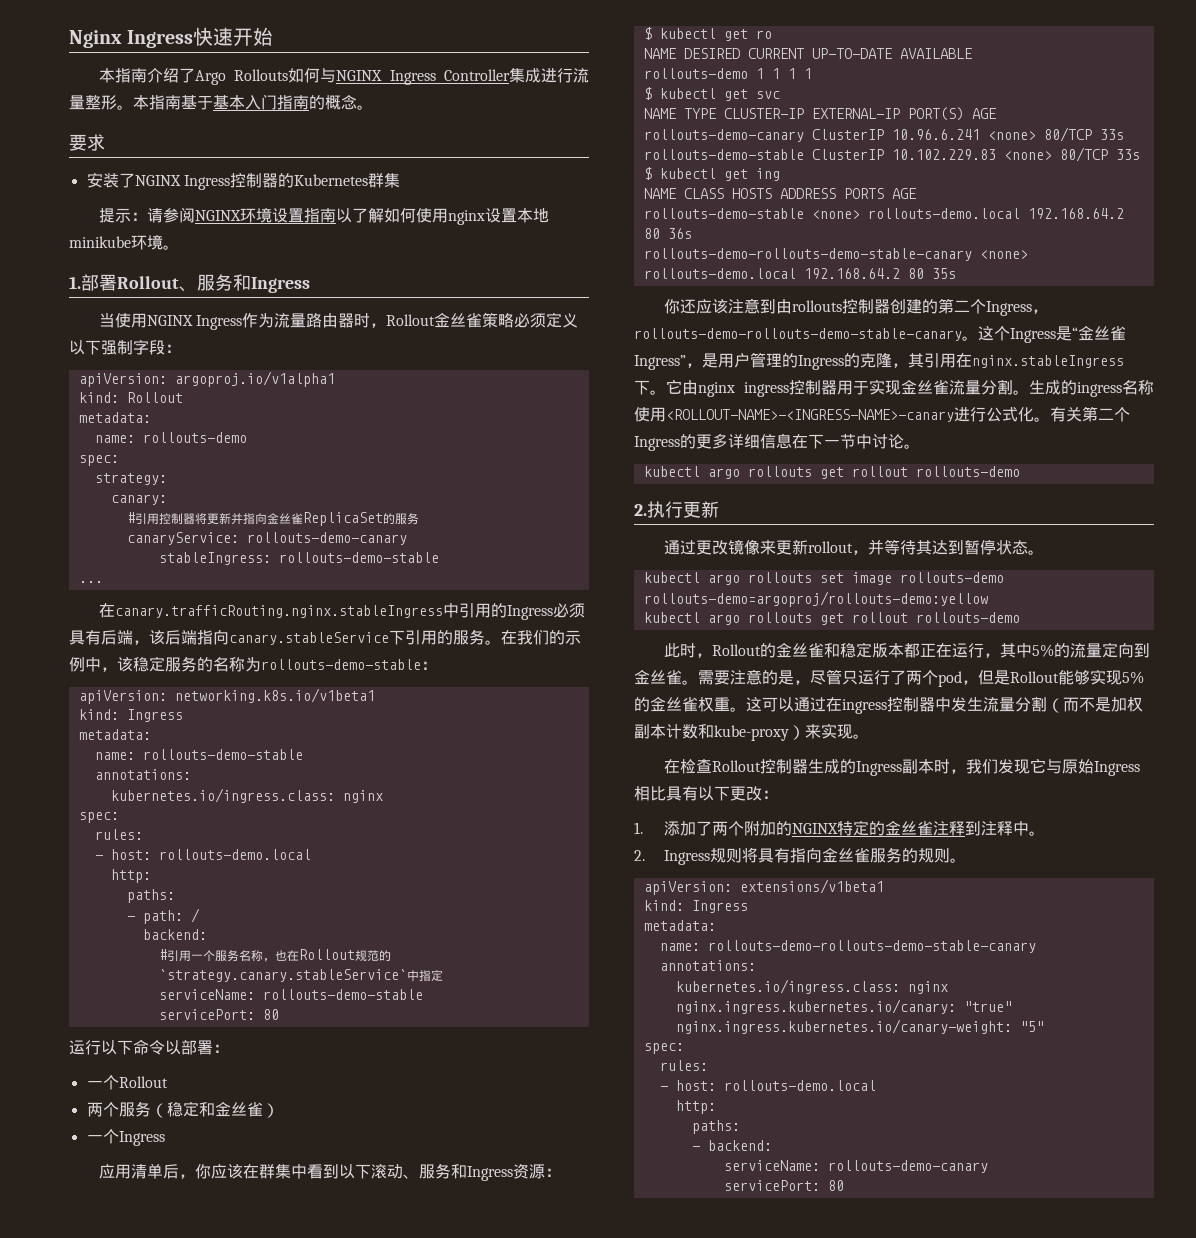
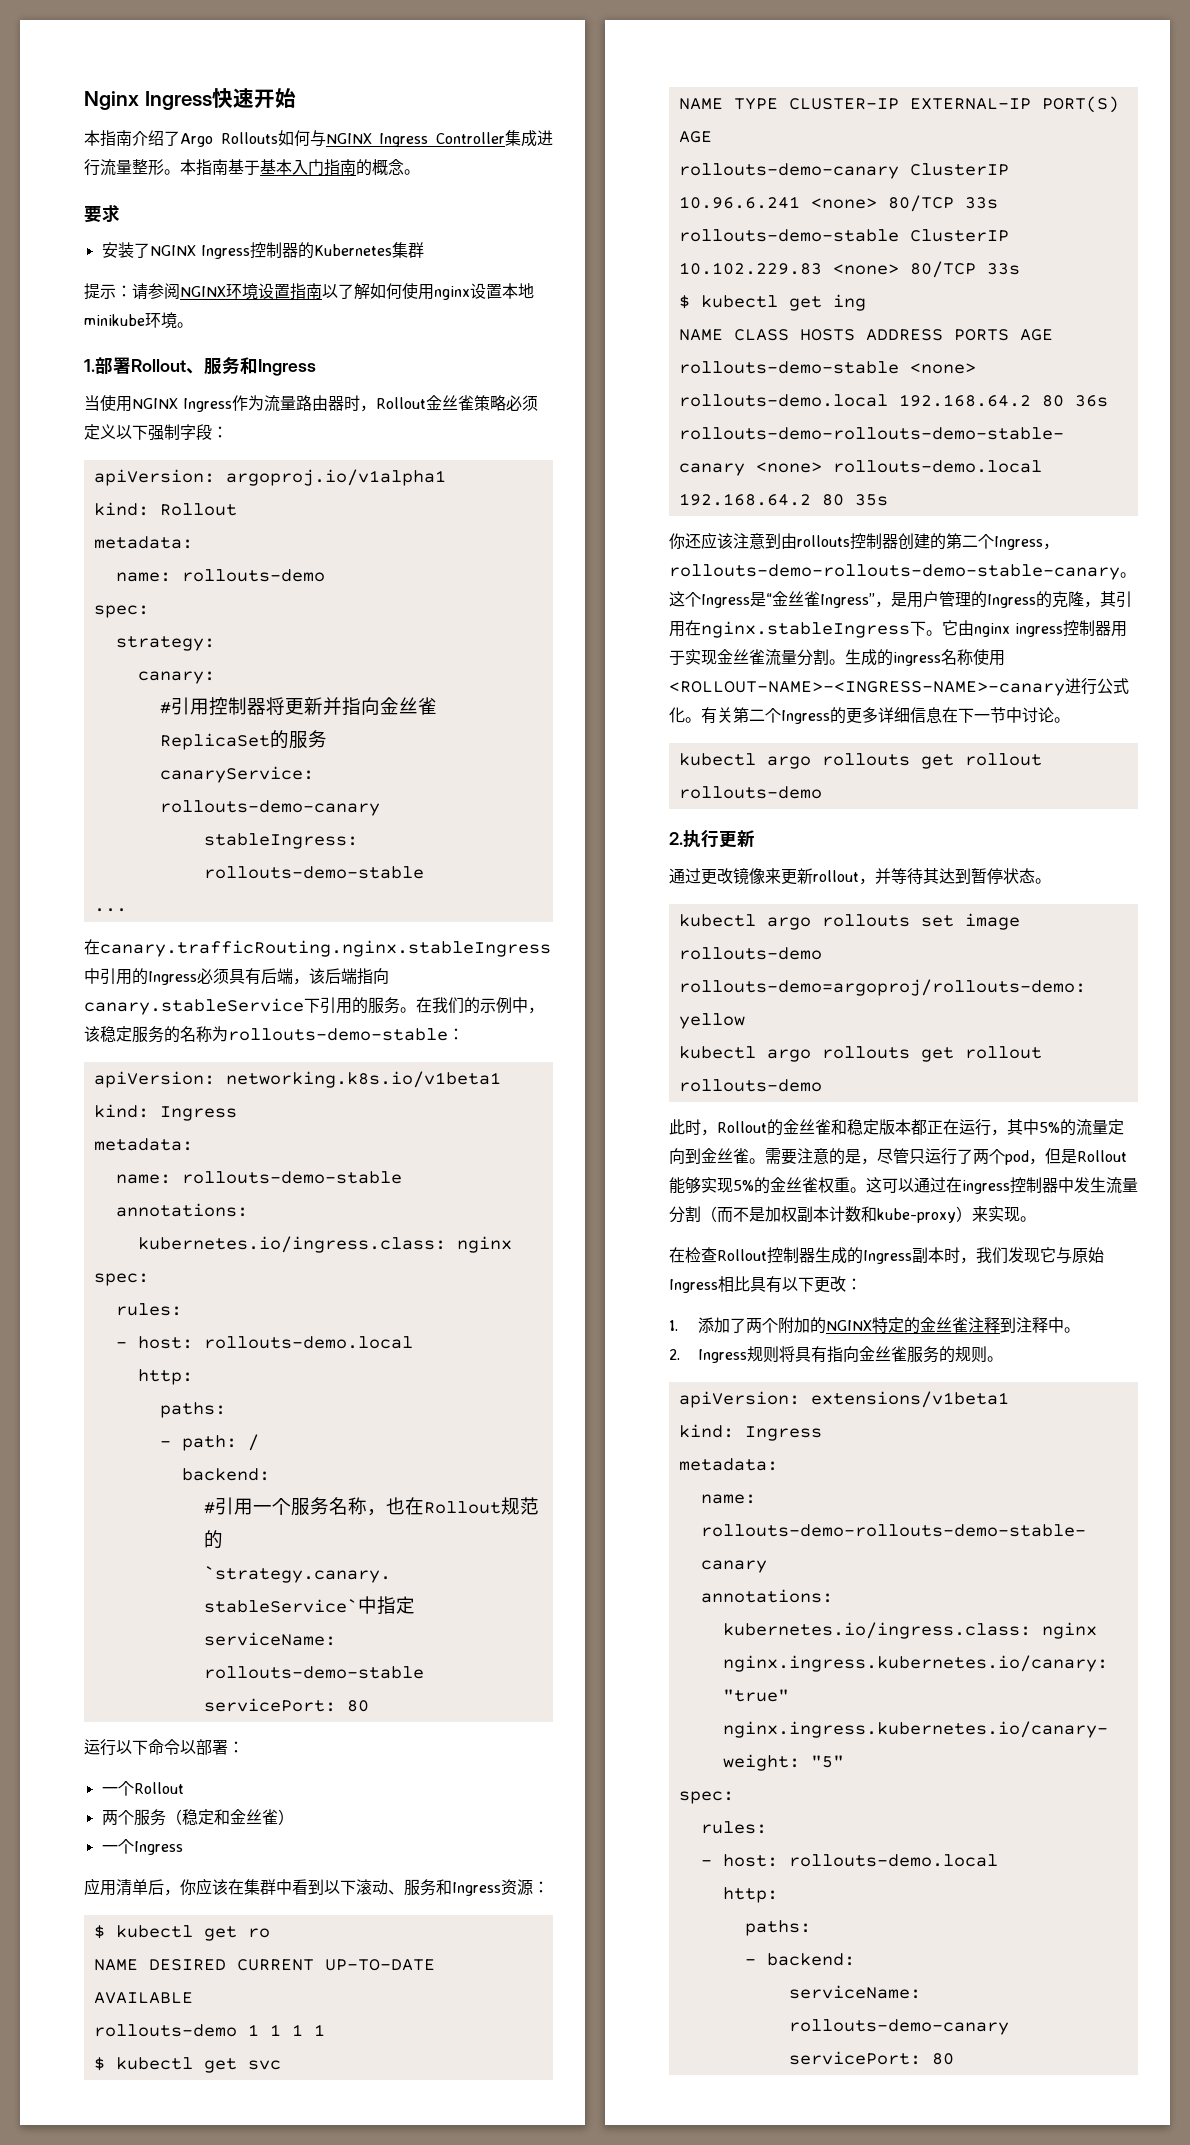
- 安装了NGINX Ingress控制器的Kubernetes群集
+ 安装了NGINX Ingress控制器的Kubernetes集群
- 应用清单后，你应该在群集中看到以下滚动、服务和Ingress资源：
+ 应用清单后，你应该在集群中看到以下滚动、服务和Ingress资源：

